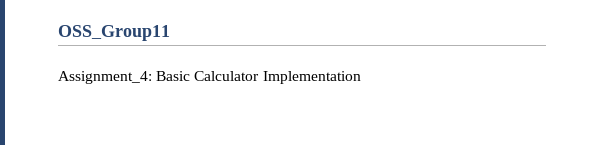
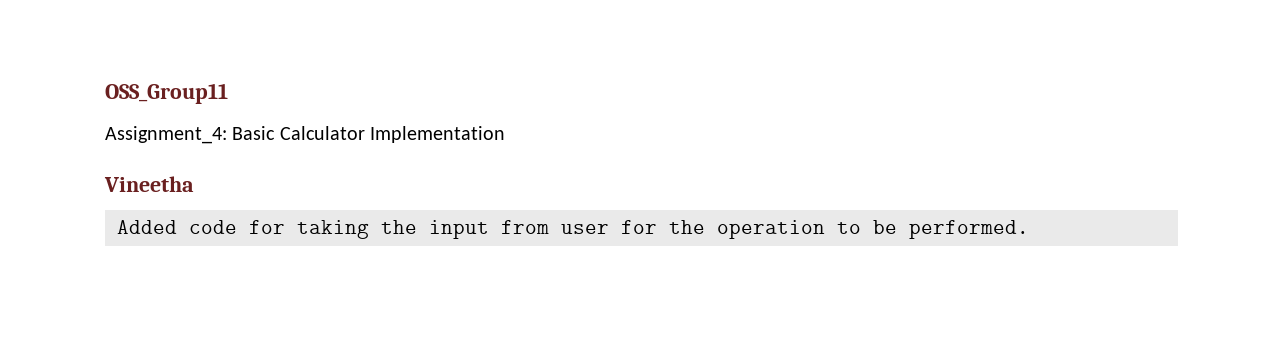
+ Vineetha
+ Added code for taking the input from user for the operation to be performed.

